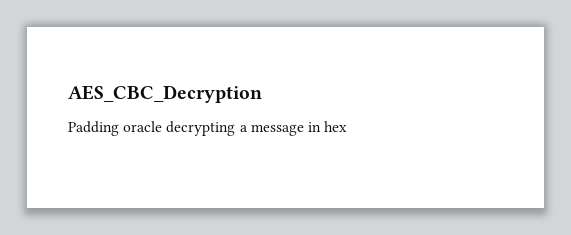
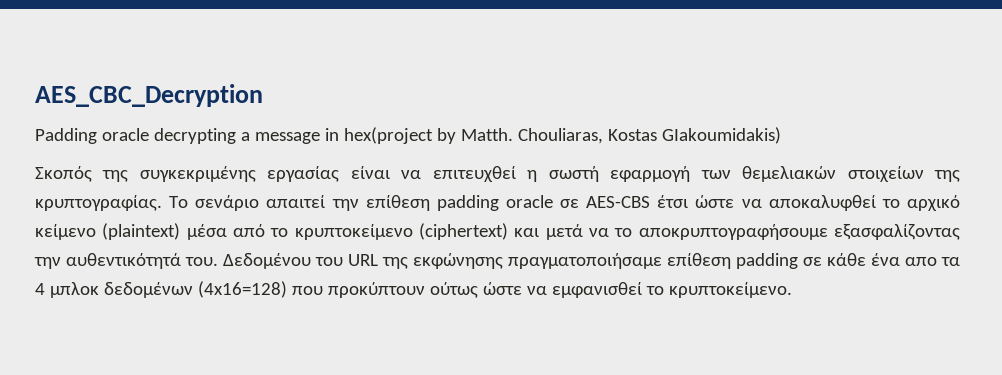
- Padding oracle decrypting a message in hex
+ Padding oracle decrypting a message in hex(project by Matth. Chouliaras, Kostas GIakoumidakis)
+ Σκοπός της συγκεκριμένης εργασίας είναι να επιτευχθεί η σωστή εφαρμογή των θεμελιακών στοιχείων της κρυπτογραφίας. Το σενάριο απαιτεί την επίθεση padding oracle σε AES-CBS έτσι ώστε να αποκαλυφθεί το αρχικό κείμενο (plaintext) μέσα από το κρυπτοκείμενο (ciphertext) και μετά να το αποκρυπτογραφήσουμε εξασφαλίζοντας την αυθεντικότητά του. Δεδομένου του URL της εκφώνησης πραγματοποιήσαμε επίθεση padding σε κάθε ένα απο τα 4 μπλοκ δεδομένων (4x16=128) που προκύπτουν ούτως ώστε να εμφανισθεί το κρυπτοκείμενο.

